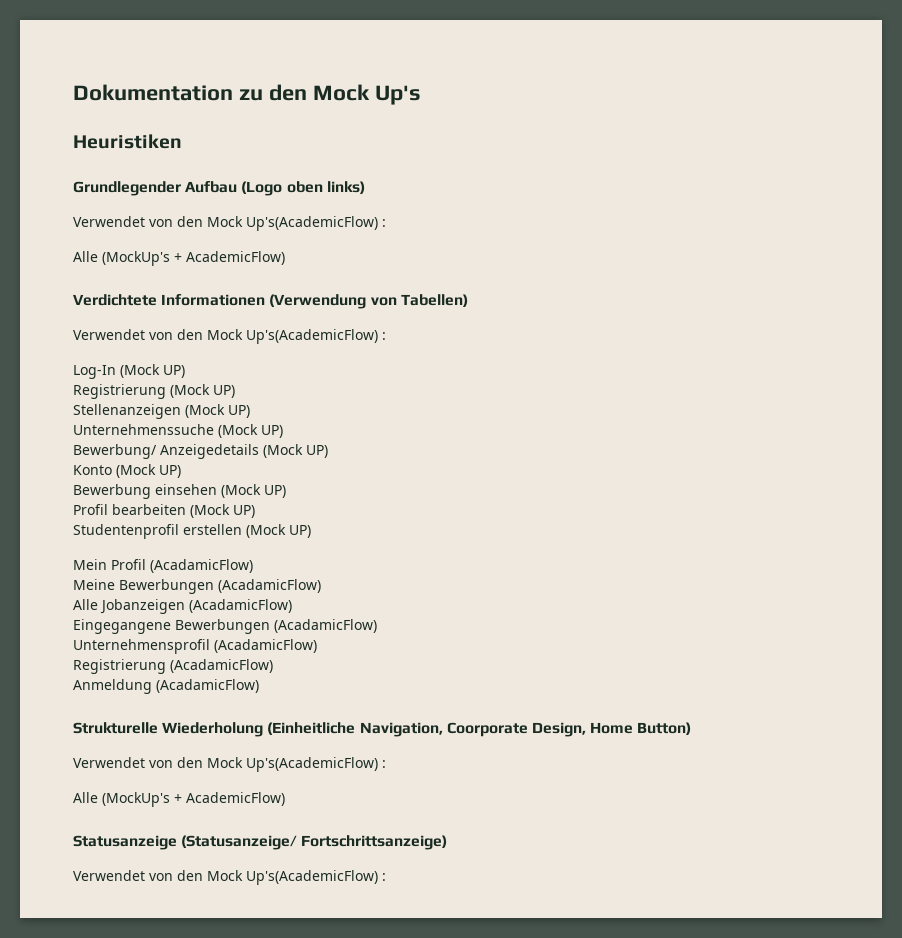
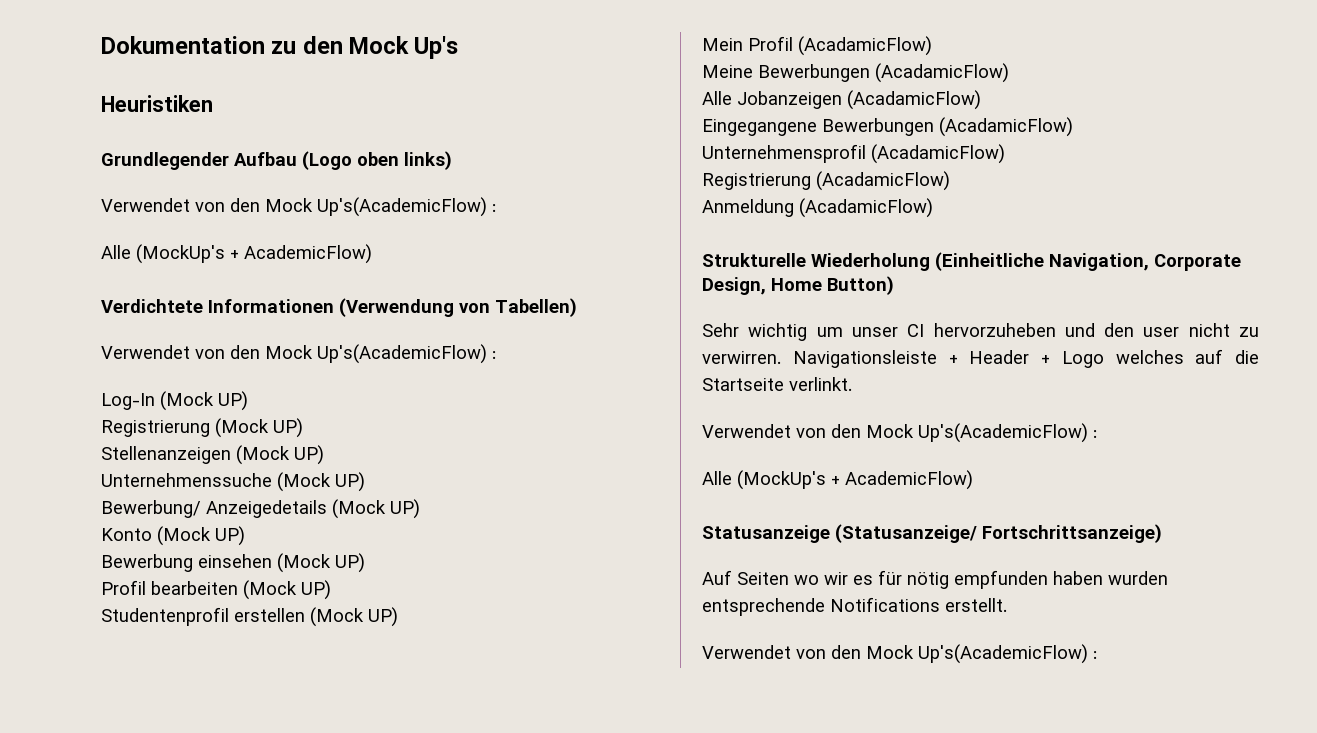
- Strukturelle Wiederholung (Einheitliche Navigation, Coorporate Design, Home Button)
+ Strukturelle Wiederholung (Einheitliche Navigation, Corporate Design, Home Button)
+ Sehr wichtig um unser CI hervorzuheben und den user nicht zu verwirren. Navigationsleiste + Header + Logo welches auf die Startseite verlinkt.
+ Auf Seiten wo wir es für nötig empfunden haben wurden entsprechende Notifications erstellt.

